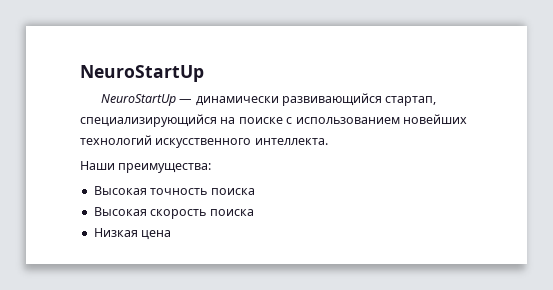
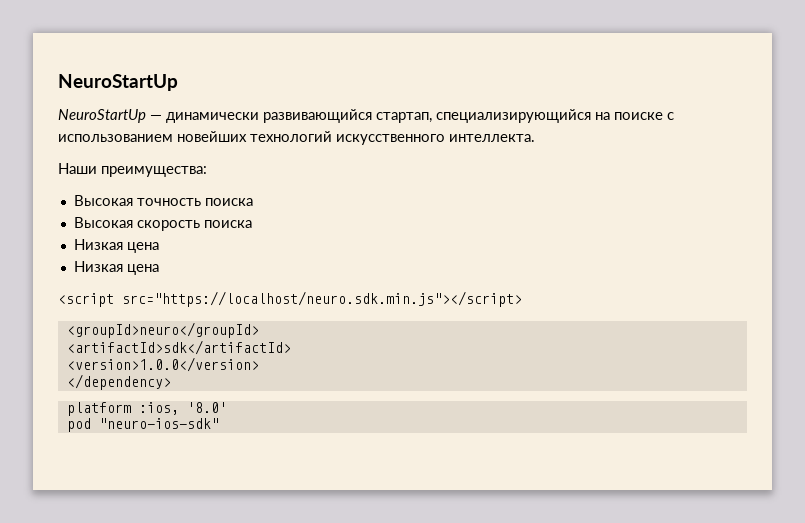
  Высокая скорость поиска
  Низкая цена
+ Низкая цена
+ <script src="https://localhost/neuro.sdk.min.js"></script>
+ <groupId>neuro</groupId>
+ <artifactId>sdk</artifactId>
+ <version>1.0.0</version>
+ </dependency>
+ platform :ios, '8.0'
+ pod "neuro-ios-sdk"

